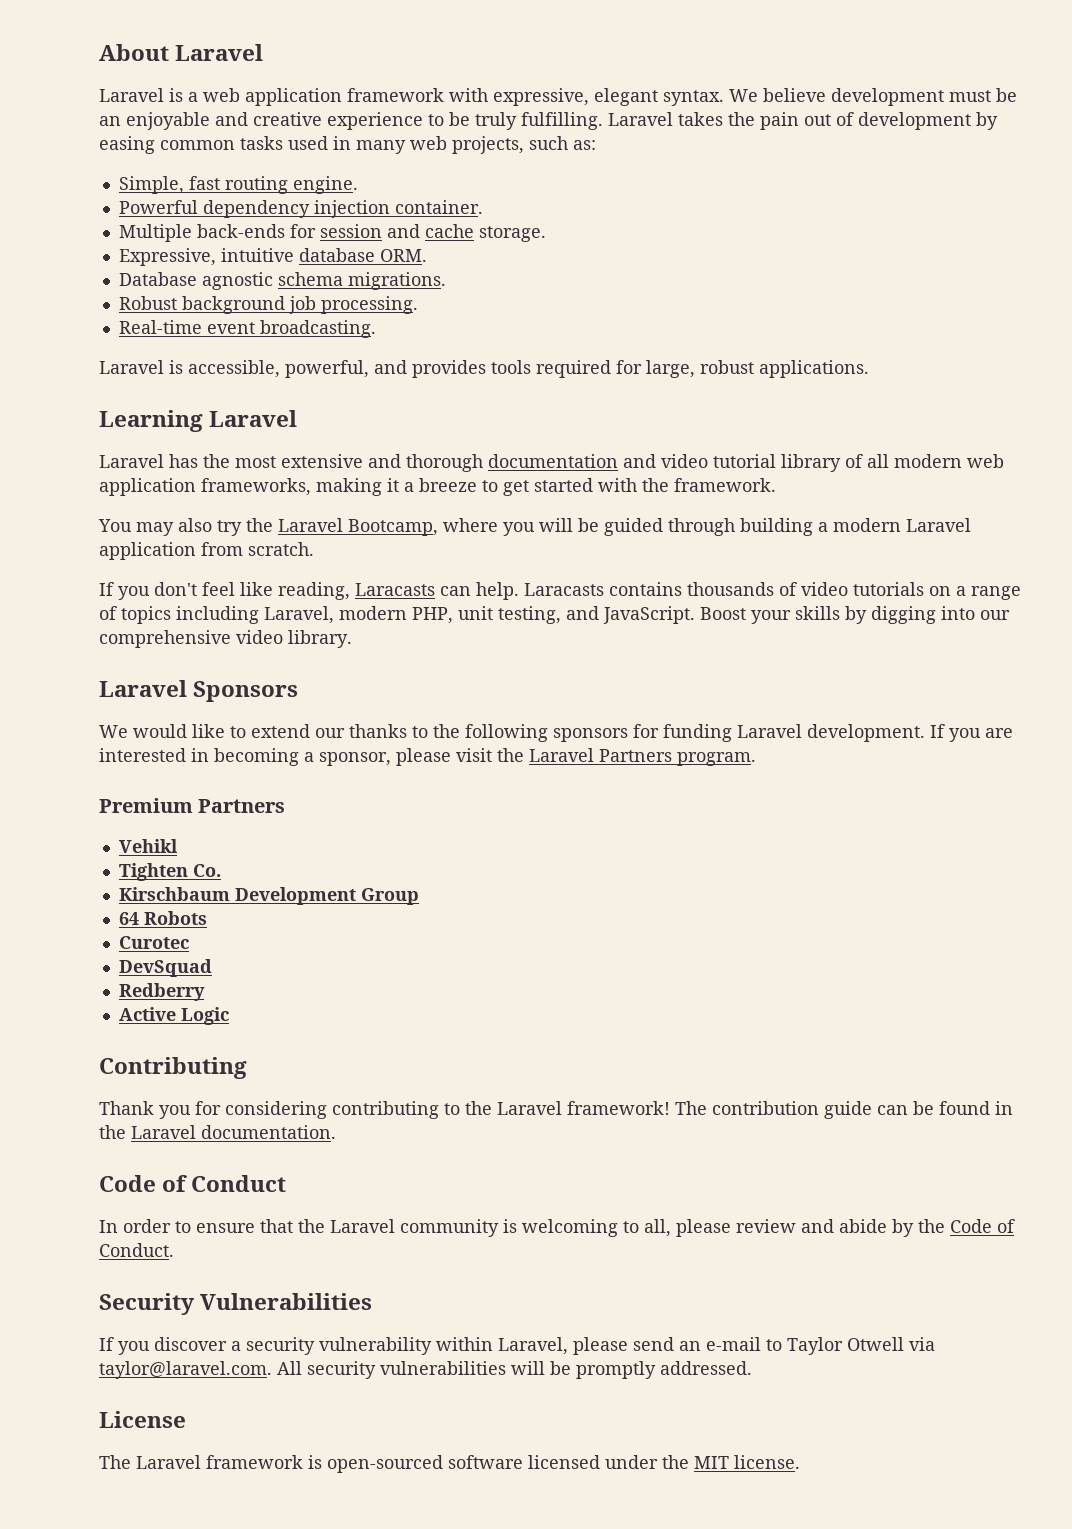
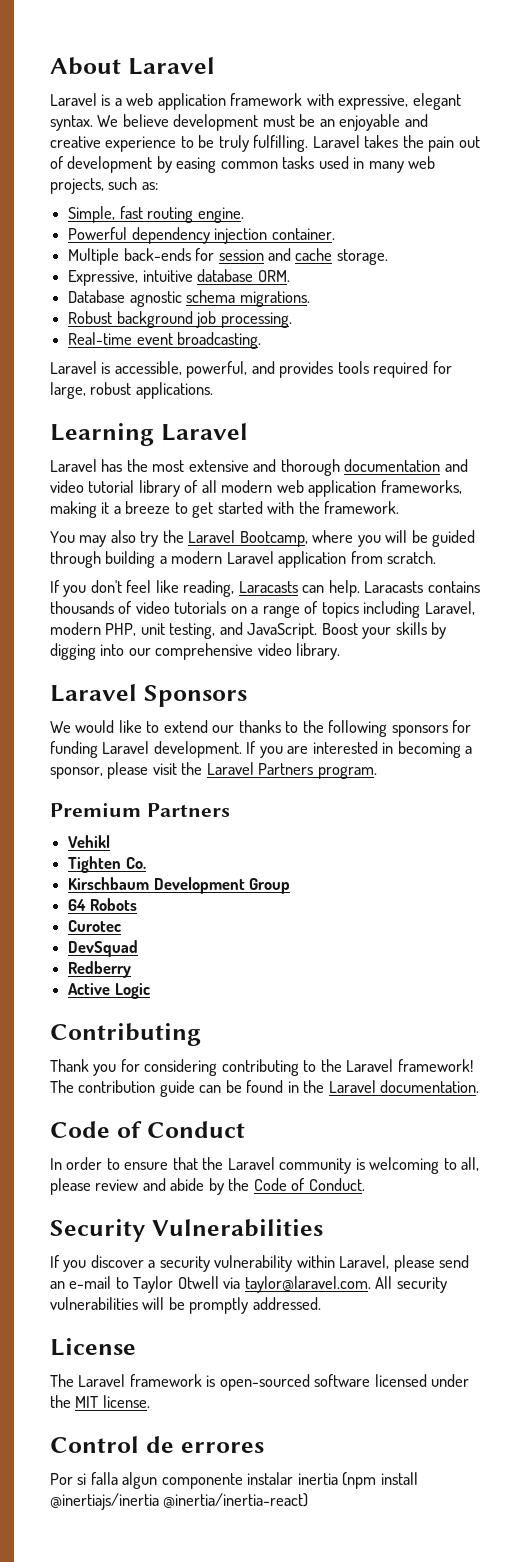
+ Control de errores
+ Por si falla algun componente instalar inertia (npm install @inertiajs/inertia @inertia/inertia-react)

